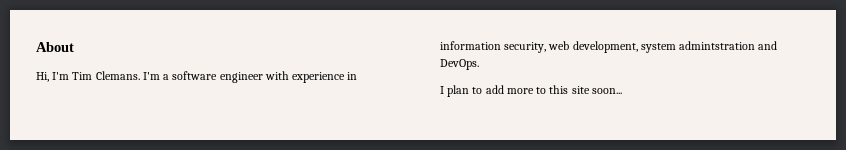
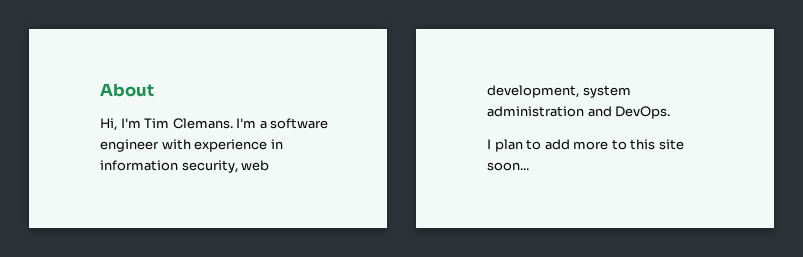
- I'm a software engineer with experience in information security, web development, system admintstration and DevOps.
+ I'm a software engineer with experience in information security, web development, system administration and DevOps.

